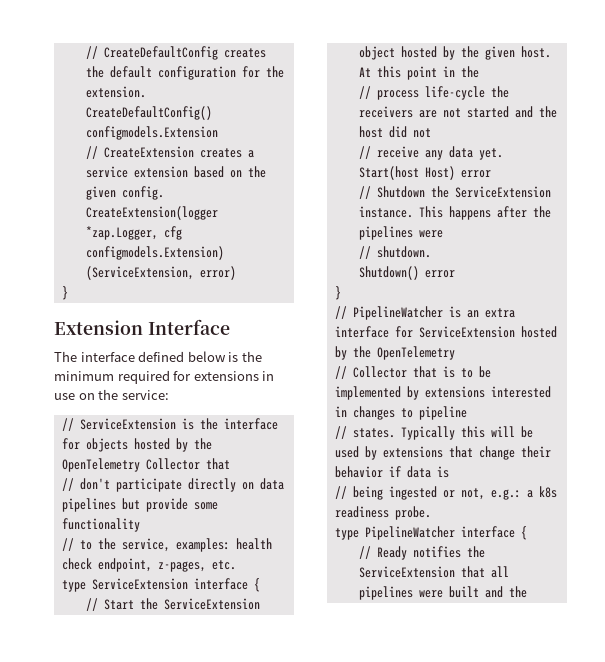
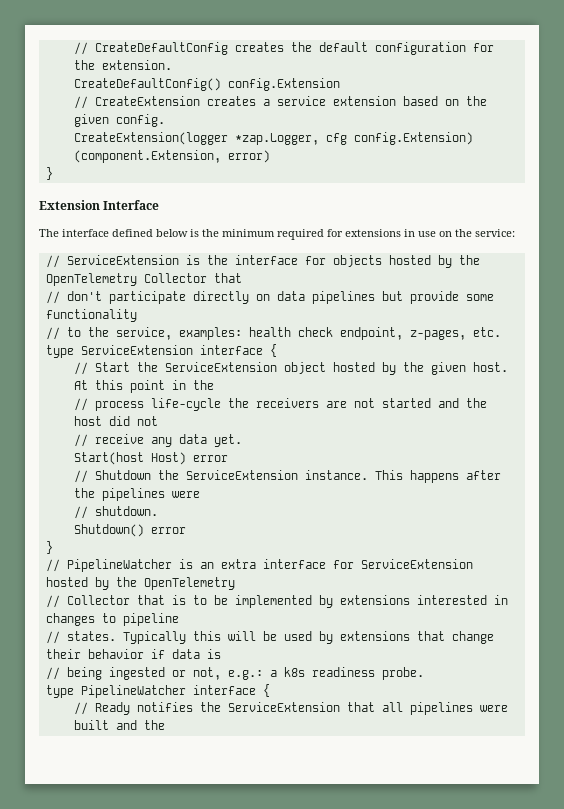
- CreateDefaultConfig() configmodels.Extension
+ CreateDefaultConfig() config.Extension
- CreateExtension(logger *zap.Logger, cfg configmodels.Extension) (ServiceExtension, error)
+ CreateExtension(logger *zap.Logger, cfg config.Extension) (component.Extension, error)

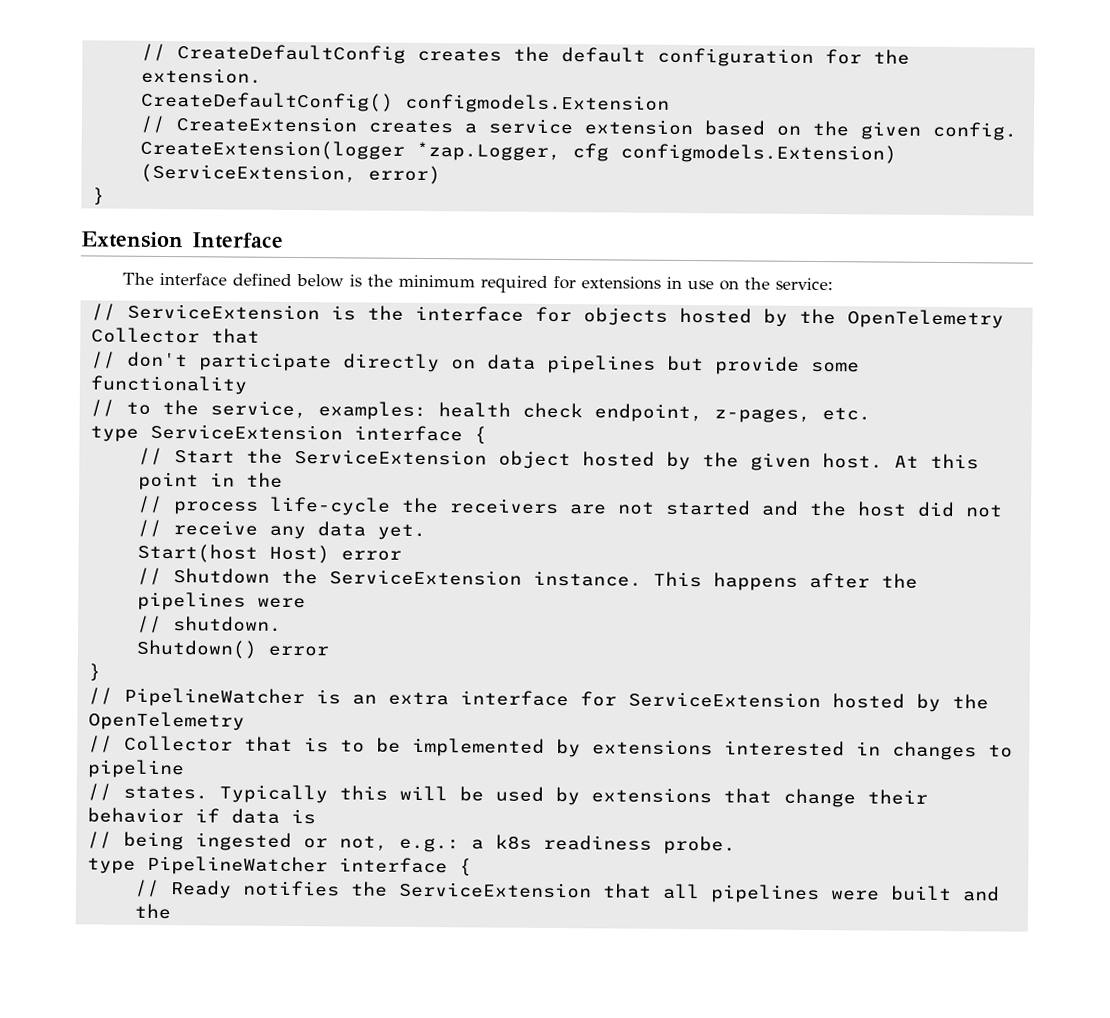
- CreateDefaultConfig() config.Extension
+ CreateDefaultConfig() configmodels.Extension
- CreateExtension(logger *zap.Logger, cfg config.Extension) (component.Extension, error)
+ CreateExtension(logger *zap.Logger, cfg configmodels.Extension) (ServiceExtension, error)

